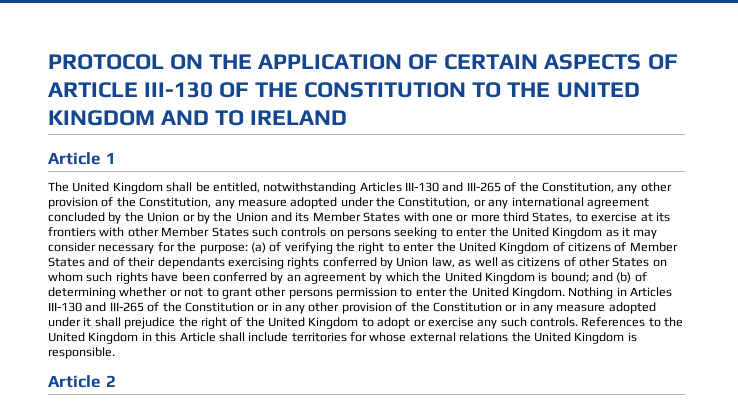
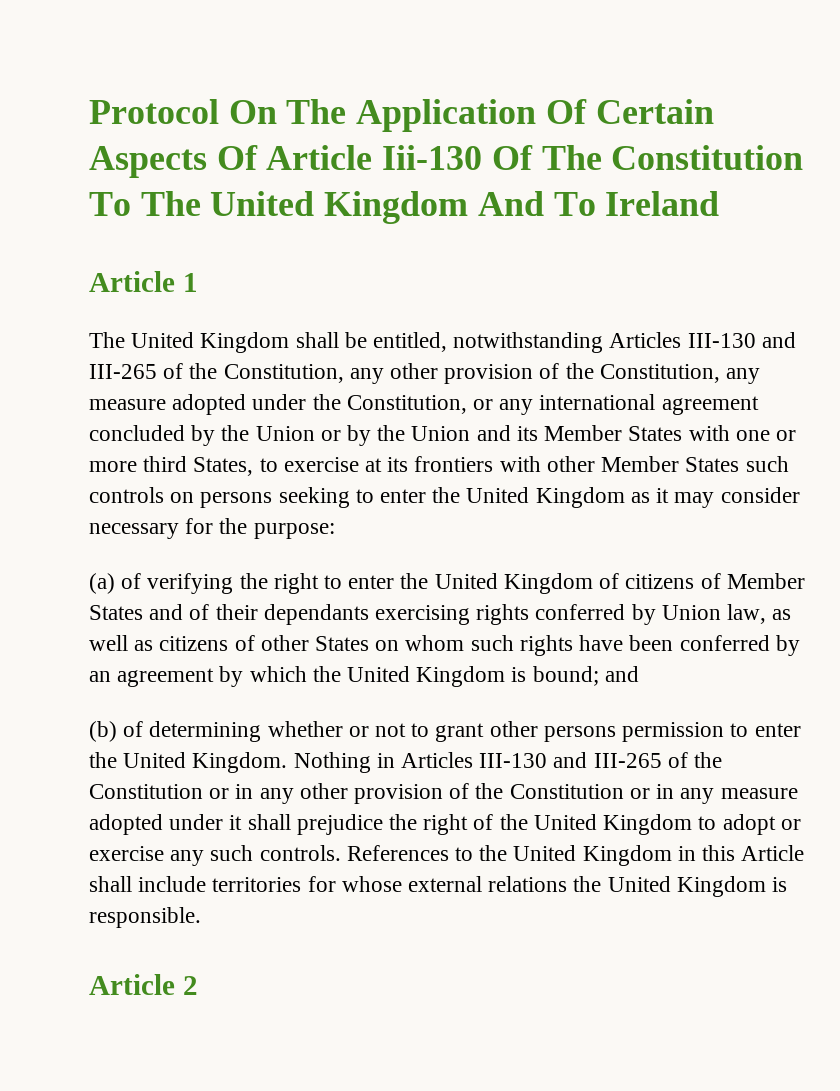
- PROTOCOL ON THE APPLICATION OF CERTAIN ASPECTS OF ARTICLE III-130 OF THE CONSTITUTION TO THE UNITED KINGDOM AND TO IRELAND
+ Protocol On The Application Of Certain Aspects Of Article Iii-130 Of The Constitution To The United Kingdom And To Ireland
- The United Kingdom shall be entitled, notwithstanding Articles III-130 and III-265 of the Constitution, any other provision of the Constitution, any measure adopted under the Constitution, or any international agreement concluded by the Union or by the Union and its Member States with one or more third States, to exercise at its frontiers with other Member States such controls on persons seeking to enter the United Kingdom as it may consider necessary for the purpose: (a) of verifying the right to enter the United Kingdom of citizens of Member States and of their dependants exercising rights conferred by Union law, as well as citizens of other States on whom such rights have been conferred by an agreement by which the United Kingdom is bound; and (b) of determining whether or not to grant other persons permission to enter the United Kingdom.
+ The United Kingdom shall be entitled, notwithstanding Articles III-130 and III-265 of the Constitution, any other provision of the Constitution, any measure adopted under the Constitution, or any international agreement concluded by the Union or by the Union and its Member States with one or more third States, to exercise at its frontiers with other Member States such controls on persons seeking to enter the United Kingdom as it may consider necessary for the purpose:
+ (a) of verifying the right to enter the United Kingdom of citizens of Member States and of their dependants exercising rights conferred by Union law, as well as citizens of other States on whom such rights have been conferred by an agreement by which the United Kingdom is bound; and
+ (b) of determining whether or not to grant other persons permission to enter the United Kingdom.

